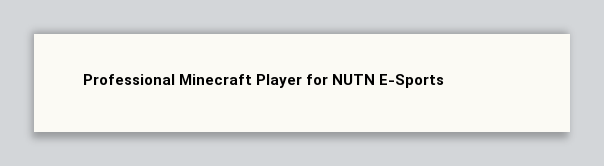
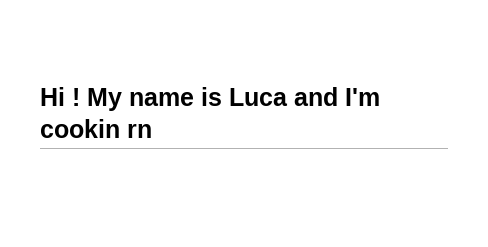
- Professional Minecraft Player for NUTN E-Sports
+ Hi ! My name is Luca and I'm cookin rn

